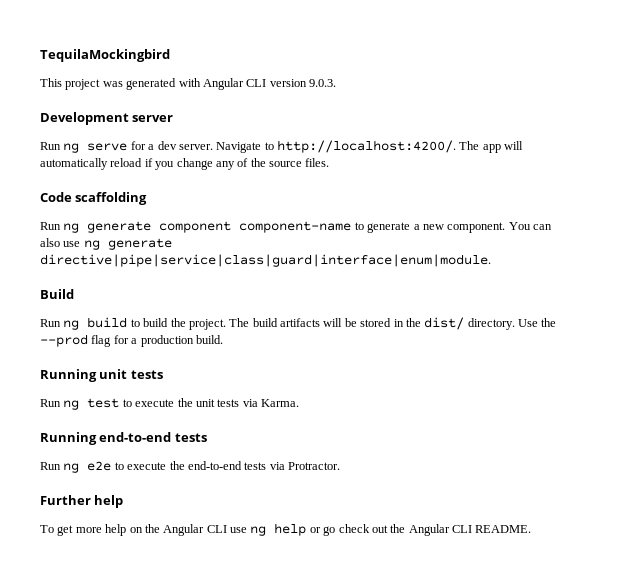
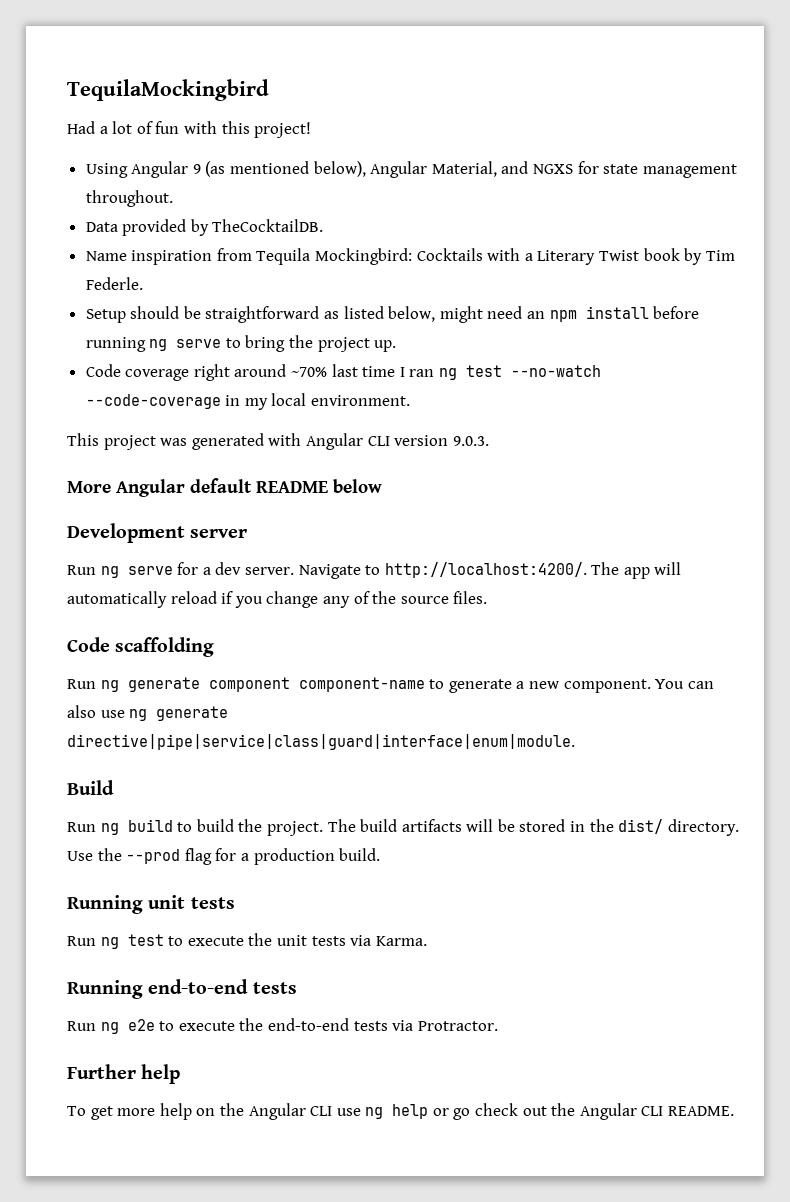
+ Had a lot of fun with this project!
+ Using Angular 9 (as mentioned below), Angular Material, and NGXS for state management throughout.
+ Data provided by TheCocktailDB.
+ Name inspiration from Tequila Mockingbird: Cocktails with a Literary Twist book by Tim Federle.
+ Setup should be straightforward as listed below, might need an npm install before running ng serve to bring the project up.
+ Code coverage right around ~70% last time I ran ng test --no-watch --code-coverage in my local environment.
+ More Angular default README below

